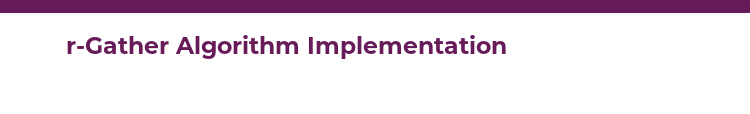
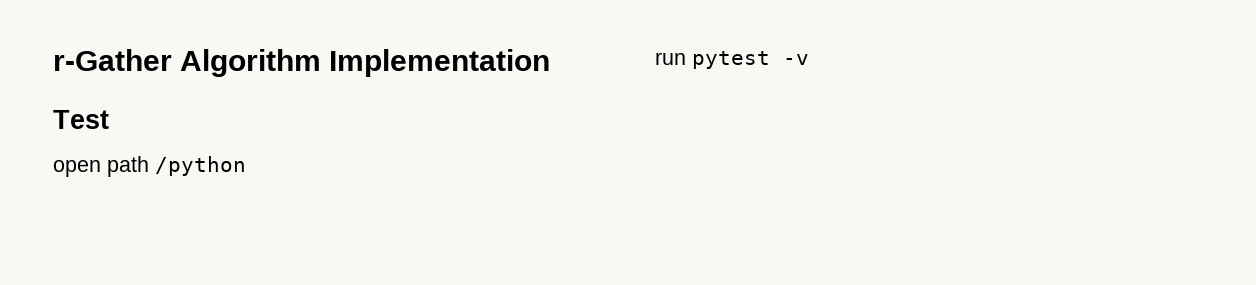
+ Test
+ open path /python
+ run pytest -v

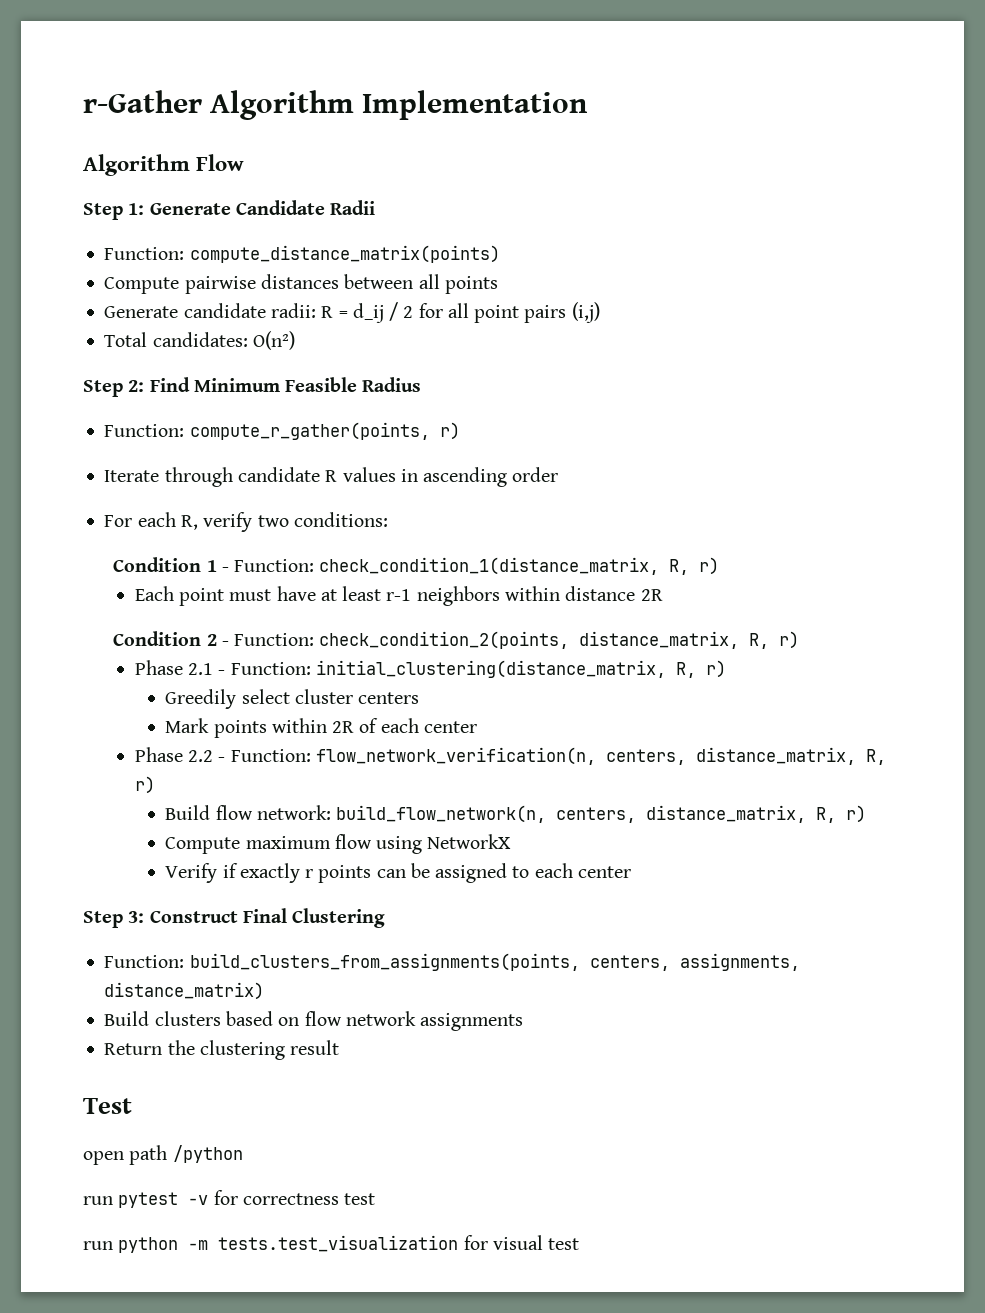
+ Algorithm Flow
+ Step 1: Generate Candidate Radii
+ Function: compute_distance_matrix(points)
+ Compute pairwise distances between all points
+ Generate candidate radii: R = d_ij / 2 for all point pairs (i,j)
+ Total candidates: O(n²)
+ Step 2: Find Minimum Feasible Radius
+ Function: compute_r_gather(points, r)
+ Iterate through candidate R values in ascending order
+ For each R, verify two conditions:
+ Condition 1 - Function: check_condition_1(distance_matrix, R, r)
+ Each point must have at least r-1 neighbors within distance 2R
+ Condition 2 - Function: check_condition_2(points, distance_matrix, R, r)
+ Phase 2.1 - Function: initial_clustering(distance_matrix, R, r)
+ Greedily select cluster centers
+ Mark points within 2R of each center
+ Phase 2.2 - Function: flow_network_verification(n, centers, distance_matrix, R, r)
+ Build flow network: build_flow_network(n, centers, distance_matrix, R, r)
+ Compute maximum flow using NetworkX
+ Verify if exactly r points can be assigned to each center
+ Step 3: Construct Final Clustering
+ Function: build_clusters_from_assignments(points, centers, assignments, distance_matrix)
+ Build clusters based on flow network assignments
+ Return the clustering result
- run pytest -v
+ run pytest -v for correctness test
+ run python -m tests.test_visualization for visual test

